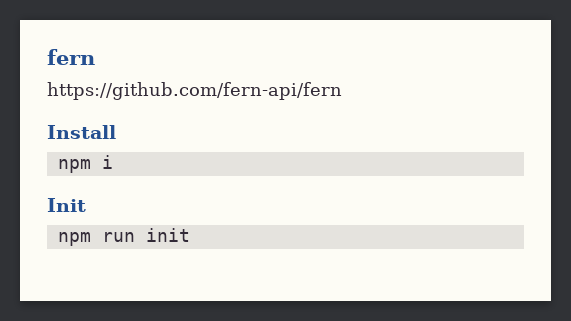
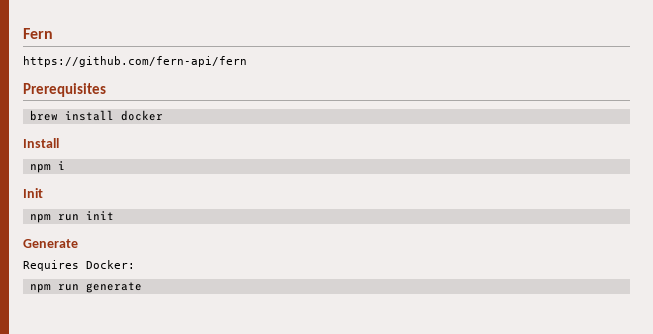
- fern
+ Fern
+ Prerequisites
+ brew install docker
+ Generate
+ Requires Docker:
+ npm run generate

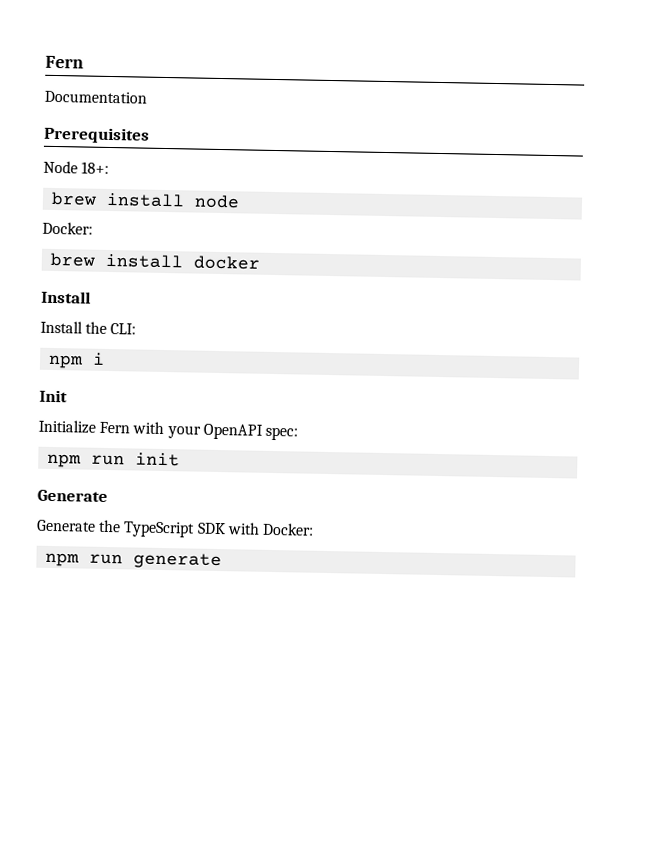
- https://github.com/fern-api/fern
+ Documentation
+ Node 18+:
+ brew install node
+ Docker:
+ Install the CLI:
+ Initialize Fern with your OpenAPI spec:
- Requires Docker:
+ Generate the TypeScript SDK with Docker:

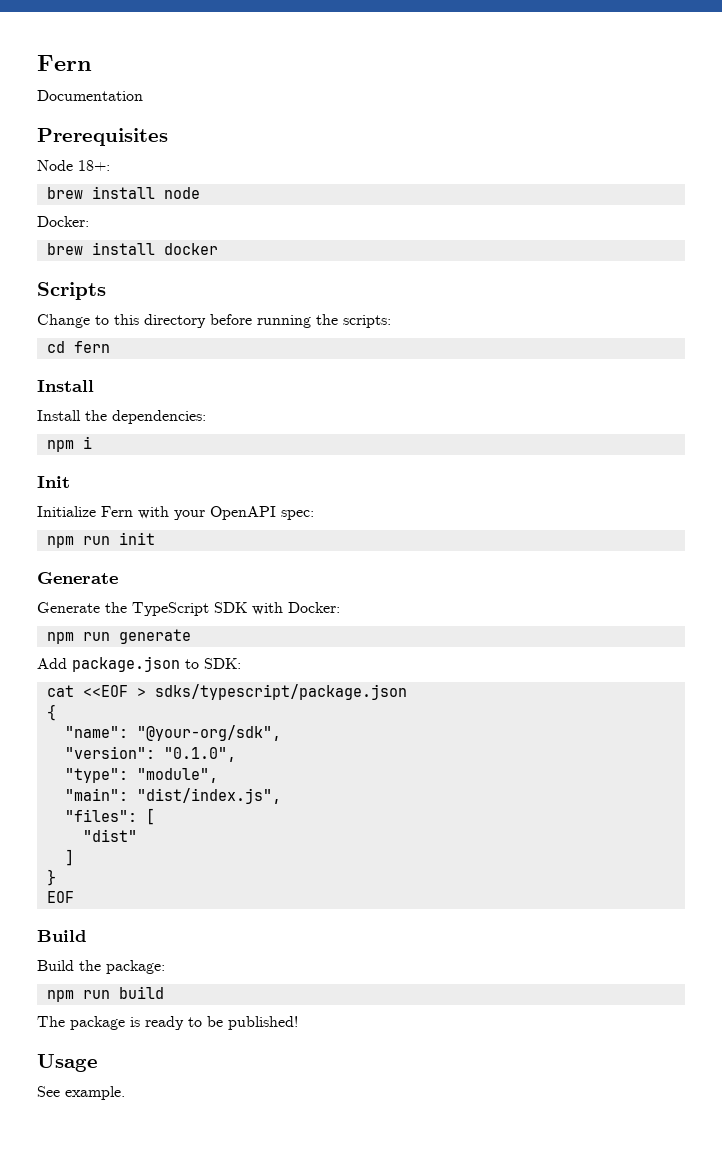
+ Scripts
+ Change to this directory before running the scripts:
+ cd fern
- Install the CLI:
+ Install the dependencies:
+ Add package.json to SDK:
+ cat <<EOF > sdks/typescript/package.json
+ {
+ "name": "@your-org/sdk",
+ "version": "0.1.0",
+ "type": "module",
+ "main": "dist/index.js",
+ "files": [
+ "dist"
+ ]
+ }
+ EOF
+ Build
+ Build the package:
+ npm run build
+ The package is ready to be published!
+ Usage
+ See example.

